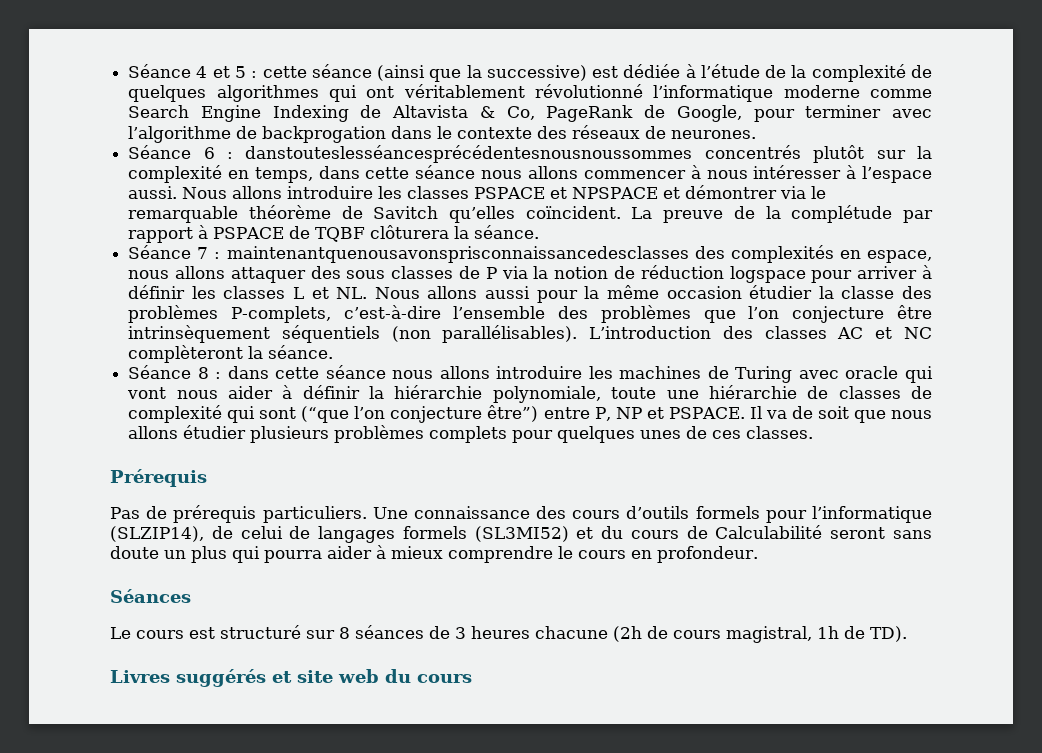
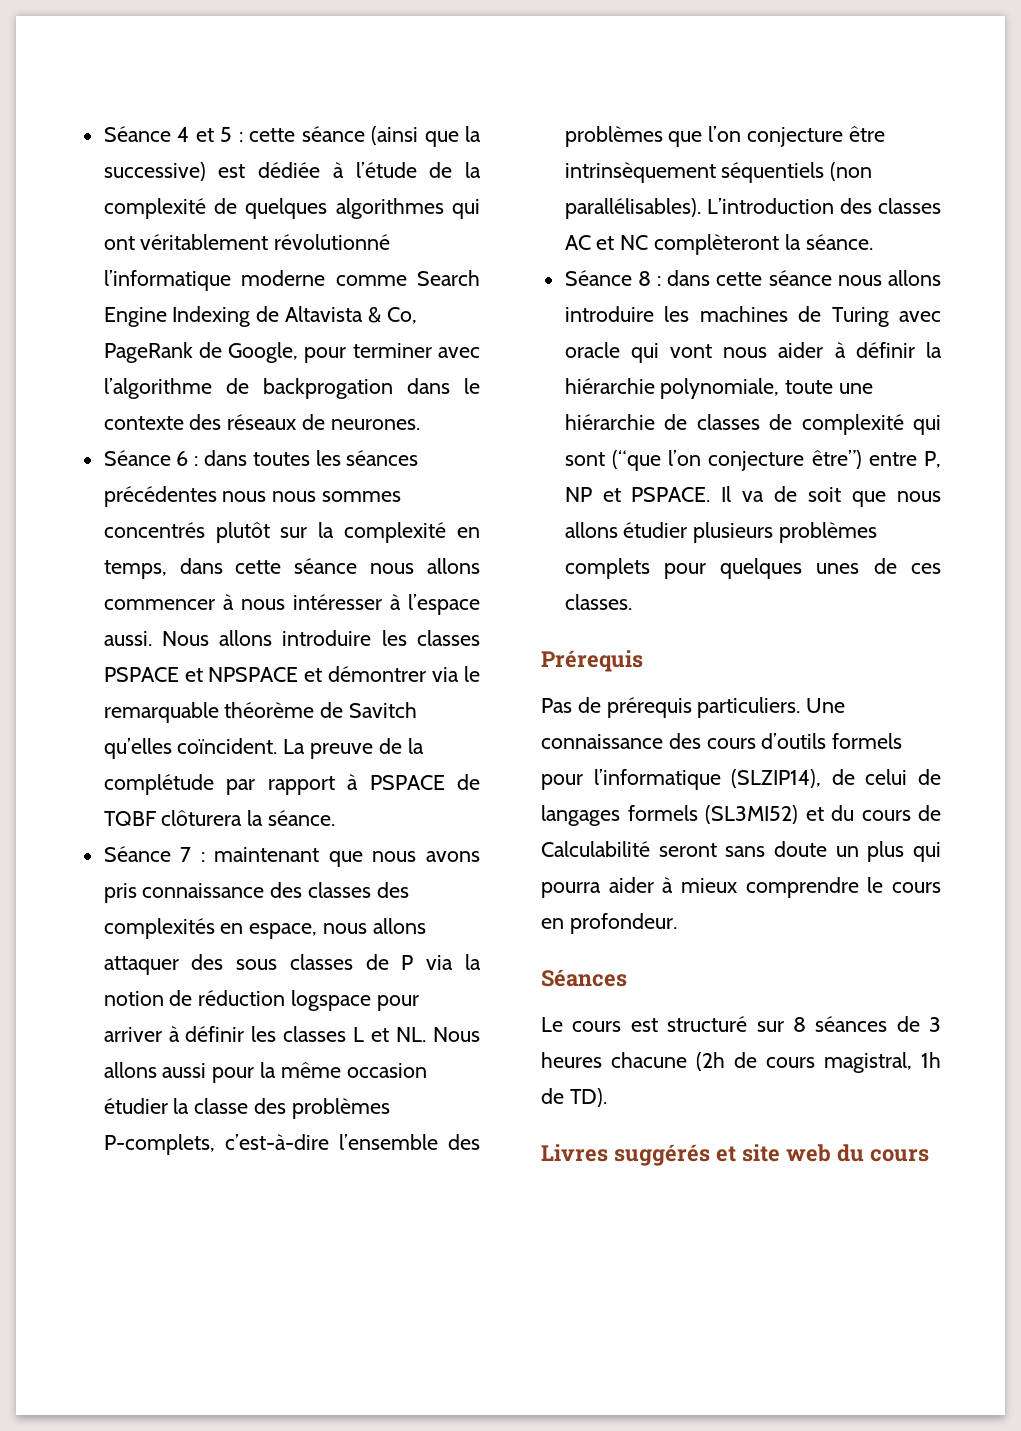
- Séance 6 : danstouteslesséancesprécédentesnousnoussommes concentrés plutôt sur la complexité en temps, dans cette séance nous allons commencer à nous intéresser à l’espace aussi.
+ Séance 6 : dans toutes les séances précédentes nous nous sommes concentrés plutôt sur la complexité en temps, dans cette séance nous allons commencer à nous intéresser à l’espace aussi.
- Séance 7 : maintenantquenousavonsprisconnaissancedesclasses des complexités en espace, nous allons attaquer des sous classes de P via la notion de réduction logspace pour arriver à définir les classes L et NL. Nous allons aussi pour la même occasion étudier la classe des problèmes P-complets, c’est-à-dire l’ensemble des problèmes que l’on conjecture être intrinsèquement séquentiels (non parallélisables).
+ Séance 7 : maintenant que nous avons pris connaissance des classes des complexités en espace, nous allons attaquer des sous classes de P via la notion de réduction logspace pour arriver à définir les classes L et NL. Nous allons aussi pour la même occasion étudier la classe des problèmes P-complets, c’est-à-dire l’ensemble des problèmes que l’on conjecture être intrinsèquement séquentiels (non parallélisables).

